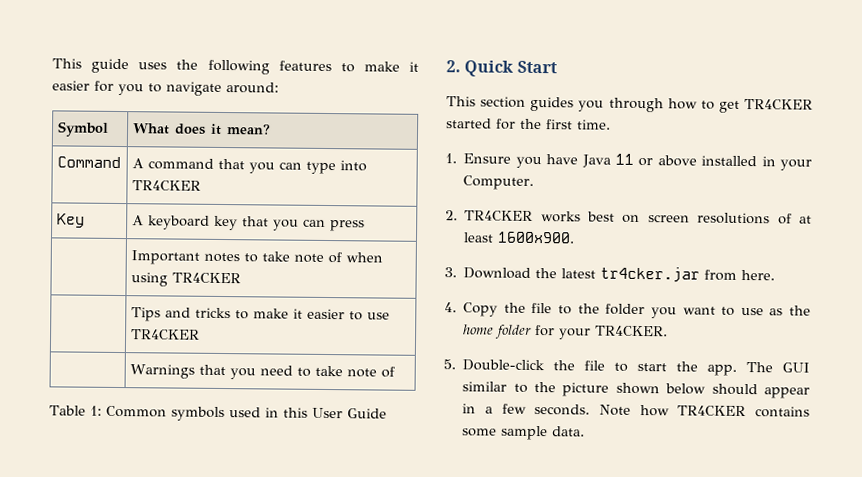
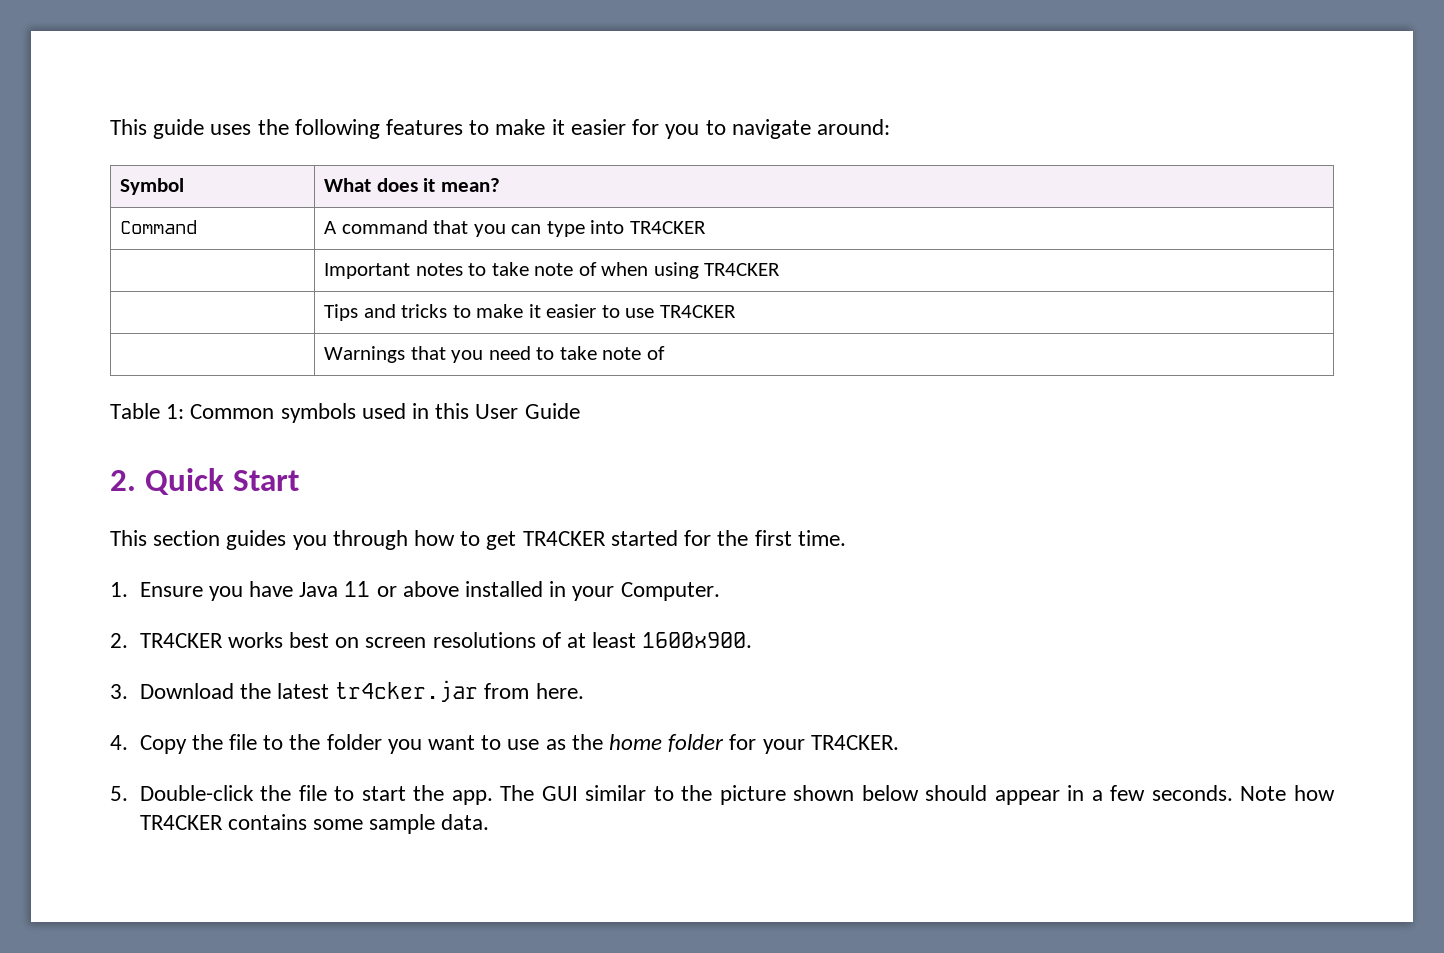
- Key | A keyboard key that you can press

